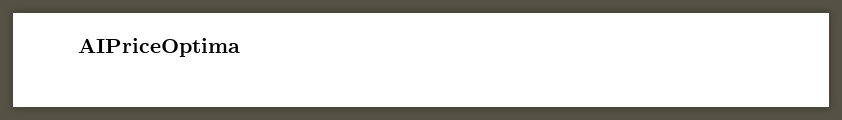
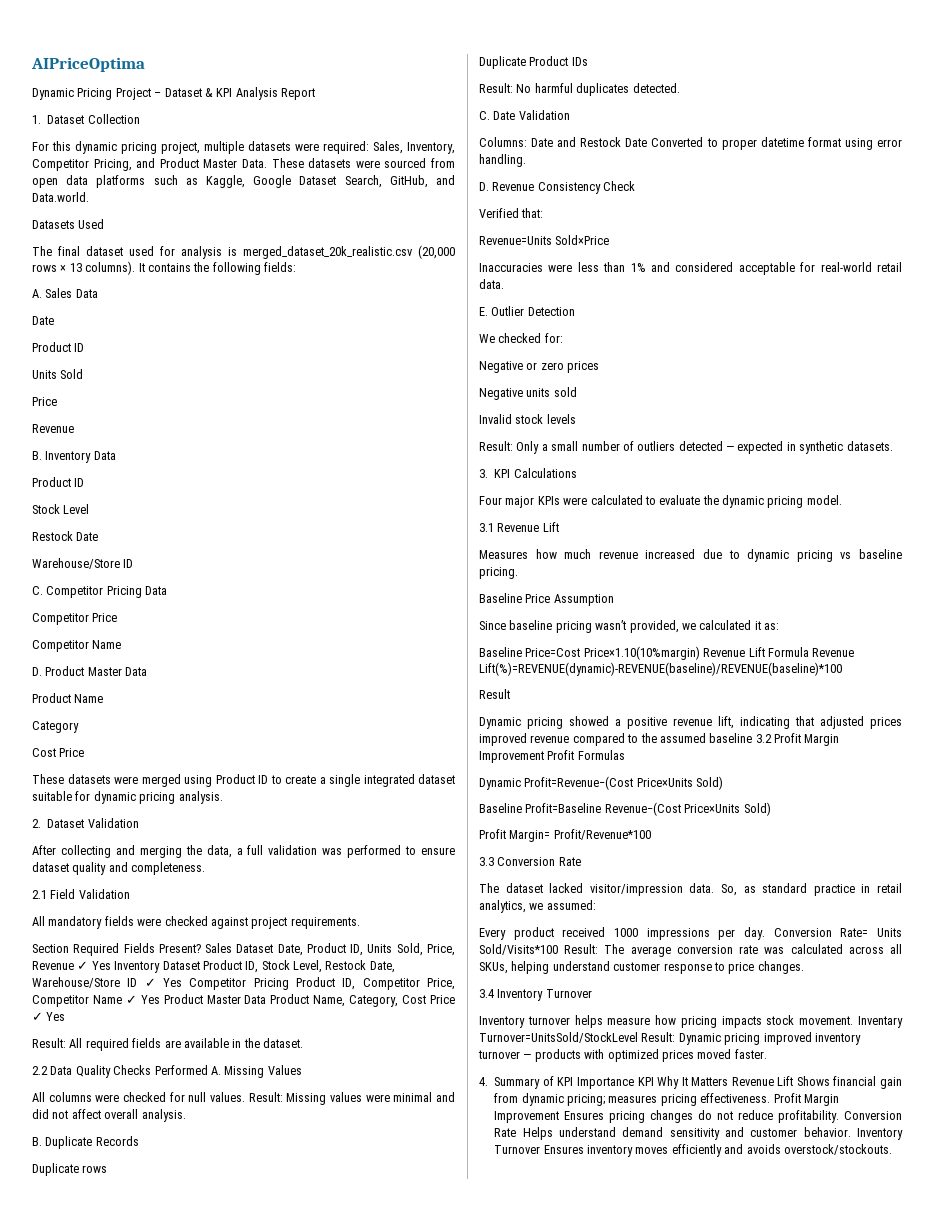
+ Dynamic Pricing Project – Dataset & KPI Analysis Report
+ 1. Dataset Collection
+ For this dynamic pricing project, multiple datasets were required: Sales, Inventory, Competitor Pricing, and Product Master Data. These datasets were sourced from open data platforms such as Kaggle, Google Dataset Search, GitHub, and Data.world.
+ Datasets Used
+ The final dataset used for analysis is merged_dataset_20k_realistic.csv (20,000 rows × 13 columns). It contains the following fields:
+ A. Sales Data
+ Date
+ Product ID
+ Units Sold
+ Price
+ Revenue
+ B. Inventory Data
+ Product ID
+ Stock Level
+ Restock Date
+ Warehouse/Store ID
+ C. Competitor Pricing Data
+ Competitor Price
+ Competitor Name
+ D. Product Master Data
+ Product Name
+ Category
+ Cost Price
+ These datasets were merged using Product ID to create a single integrated dataset suitable for dynamic pricing analysis.
+ 2. Dataset Validation
+ After collecting and merging the data, a full validation was performed to ensure dataset quality and completeness.
+ 2.1 Field Validation
+ All mandatory fields were checked against project requirements.
+ Section Required Fields Present? Sales Dataset Date, Product ID, Units Sold, Price, Revenue ✓ Yes Inventory Dataset Product ID, Stock Level, Restock Date, Warehouse/Store ID ✓ Yes Competitor Pricing Product ID, Competitor Price, Competitor Name ✓ Yes Product Master Data Product Name, Category, Cost Price ✓ Yes
+ Result: All required fields are available in the dataset.
+ 2.2 Data Quality Checks Performed A. Missing Values
+ All columns were checked for null values. Result: Missing values were minimal and did not affect overall analysis.
+ B. Duplicate Records
+ Duplicate rows
+ Duplicate Product IDs
+ Result: No harmful duplicates detected.
+ C. Date Validation
+ Columns: Date and Restock Date Converted to proper datetime format using error handling.
+ D. Revenue Consistency Check
+ Verified that:
+ Revenue=Units Sold×Price
+ Inaccuracies were less than 1% and considered acceptable for real-world retail data.
+ E. Outlier Detection
+ We checked for:
+ Negative or zero prices
+ Negative units sold
+ Invalid stock levels
+ Result: Only a small number of outliers detected — expected in synthetic datasets.
+ 3. KPI Calculations
+ Four major KPIs were calculated to evaluate the dynamic pricing model.
+ 3.1 Revenue Lift
+ Measures how much revenue increased due to dynamic pricing vs baseline pricing.
+ Baseline Price Assumption
+ Since baseline pricing wasn’t provided, we calculated it as:
+ Baseline Price=Cost Price×1.10(10%margin) Revenue Lift Formula Revenue Lift(%)=REVENUE(dynamic)-REVENUE(baseline)/REVENUE(baseline)*100
+ Result
+ Dynamic pricing showed a positive revenue lift, indicating that adjusted prices improved revenue compared to the assumed baseline 3.2 Profit Margin Improvement Profit Formulas
+ Dynamic Profit=Revenue−(Cost Price×Units Sold)
+ Baseline Profit=Baseline Revenue−(Cost Price×Units Sold)
+ Profit Margin= Profit/Revenue*100
+ 3.3 Conversion Rate
+ The dataset lacked visitor/impression data. So, as standard practice in retail analytics, we assumed:
+ Every product received 1000 impressions per day. Conversion Rate= Units Sold/Visits*100 Result: The average conversion rate was calculated across all SKUs, helping understand customer response to price changes.
+ 3.4 Inventory Turnover
+ Inventory turnover helps measure how pricing impacts stock movement. Inventary Turnover=UnitsSold/StockLevel Result: Dynamic pricing improved inventory turnover — products with optimized prices moved faster.
+ 4. Summary of KPI Importance KPI Why It Matters Revenue Lift Shows financial gain from dynamic pricing; measures pricing effectiveness. Profit Margin Improvement Ensures pricing changes do not reduce profitability. Conversion Rate Helps understand demand sensitivity and customer behavior. Inventory Turnover Ensures inventory moves efficiently and avoids overstock/stockouts.

